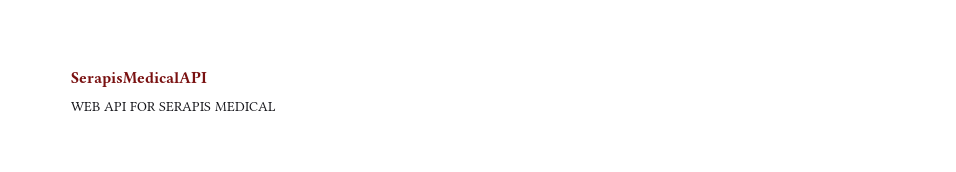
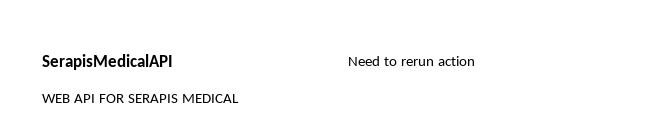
+ Need to rerun action

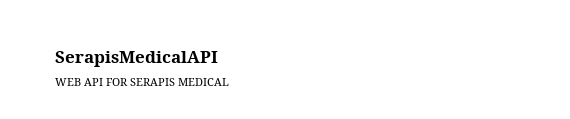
- Need to rerun action

